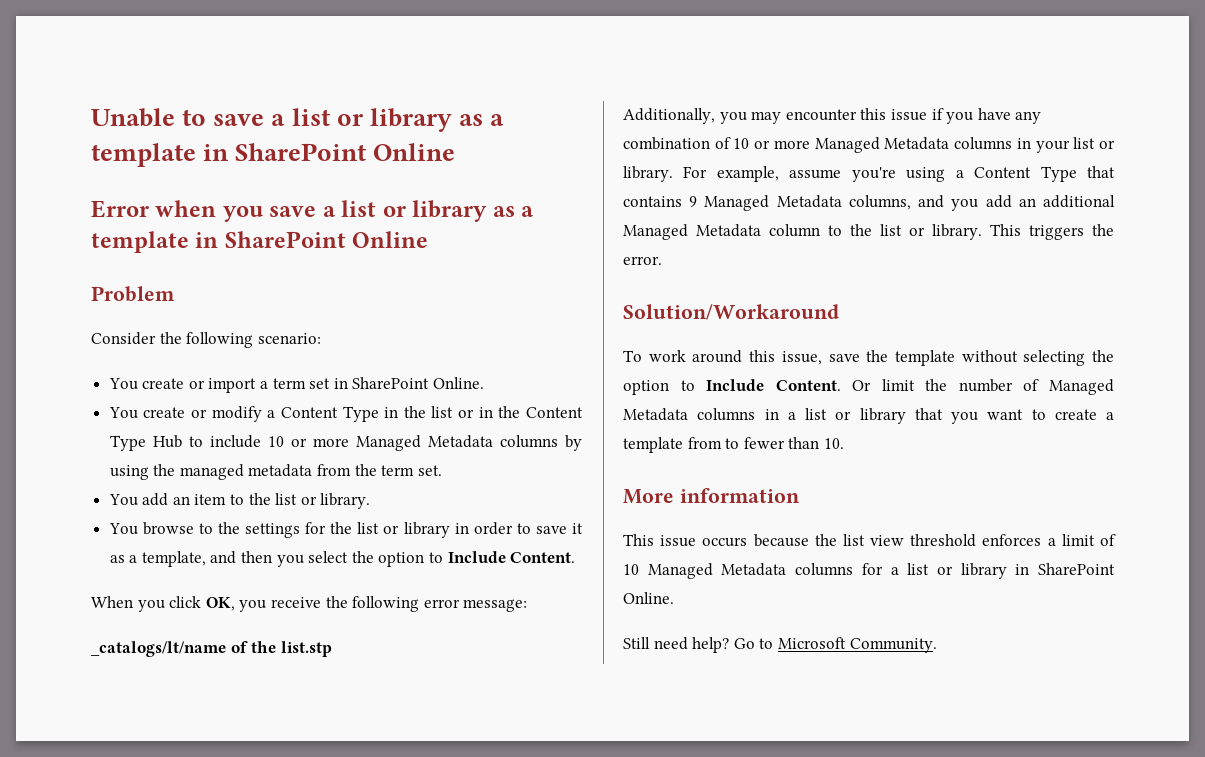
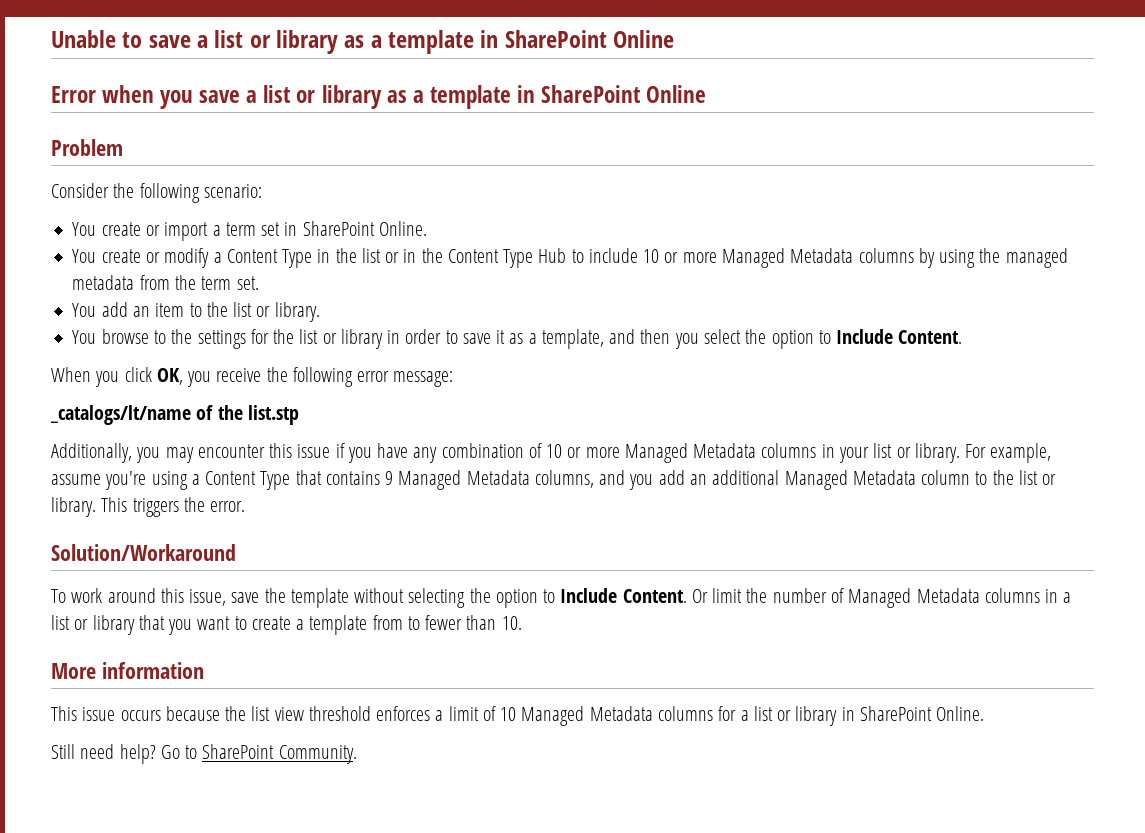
- Go to Microsoft Community.
+ Go to SharePoint Community.

